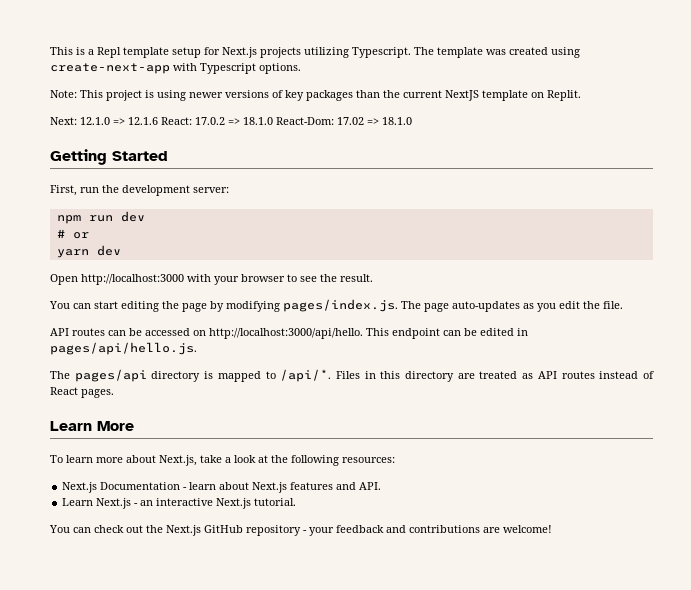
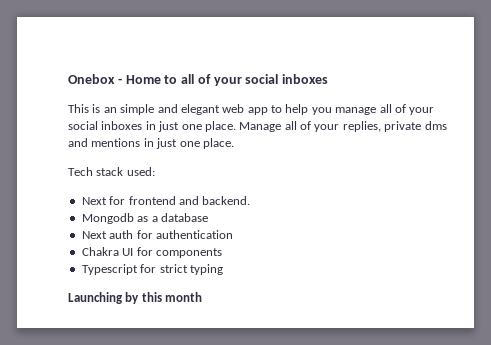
- This is a Repl template setup for Next.js projects utilizing Typescript. The template was created using create-next-app with Typescript options.
- Note: This project is using newer versions of key packages than the current NextJS template on Replit.
- Next: 12.1.0 => 12.1.6 React: 17.0.2 => 18.1.0 React-Dom: 17.02 => 18.1.0
- Getting Started
- First, run the development server:
- npm run dev
- # or
- yarn dev
- Open http://localhost:3000 with your browser to see the result.
- You can start editing the page by modifying pages/index.js. The page auto-updates as you edit the file.
- API routes can be accessed on http://localhost:3000/api/hello. This endpoint can be edited in pages/api/hello.js.
- The pages/api directory is mapped to /api/*. Files in this directory are treated as API routes instead of React pages.
- Learn More
- To learn more about Next.js, take a look at the following resources:
- Next.js Documentation - learn about Next.js features and API.
- Learn Next.js - an interactive Next.js tutorial.
- You can check out the Next.js GitHub repository - your feedback and contributions are welcome!
+ Onebox - Home to all of your social inboxes
+ This is an simple and elegant web app to help you manage all of your social inboxes in just one place. Manage all of your replies, private dms and mentions in just one place.
+ Tech stack used:
+ Next for frontend and backend.
+ Mongodb as a database
+ Next auth for authentication
+ Chakra UI for components
+ Typescript for strict typing
+ Launching by this month

